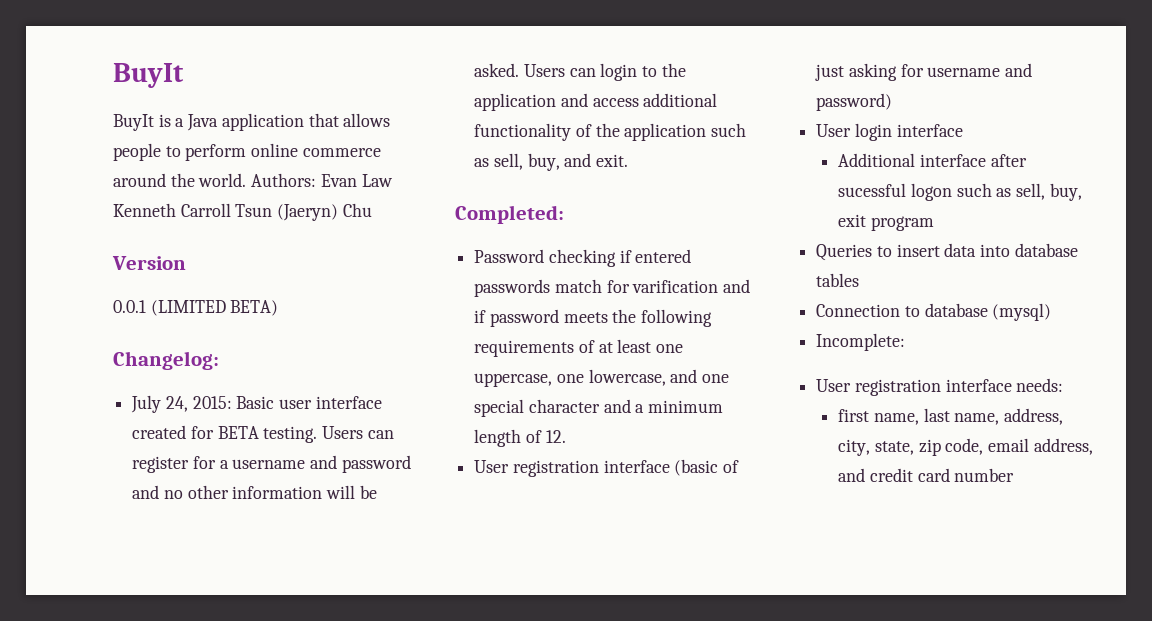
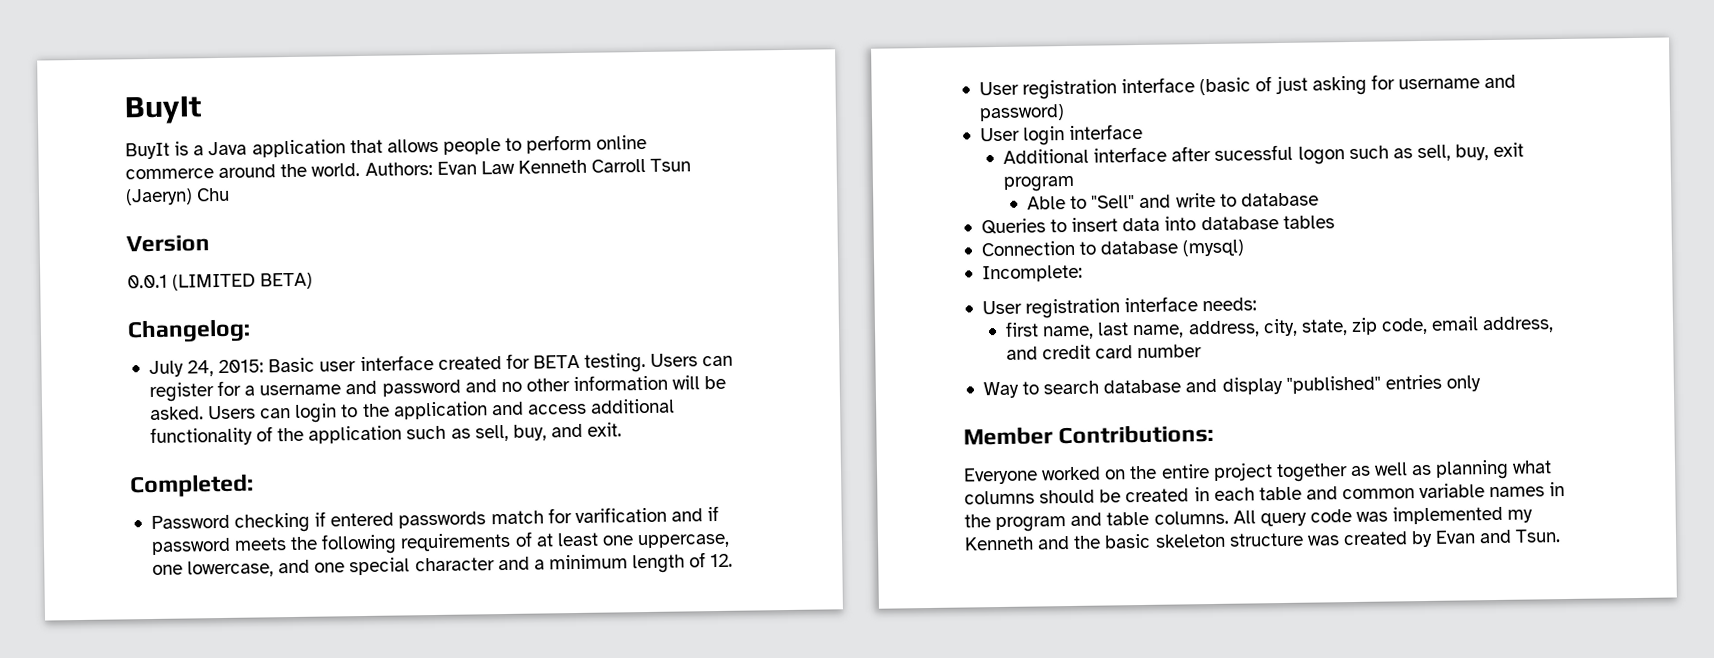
+ Able to "Sell" and write to database
+ Way to search database and display "published" entries only
+ Member Contributions:
+ Everyone worked on the entire project together as well as planning what columns should be created in each table and common variable names in the program and table columns. All query code was implemented my Kenneth and the basic skeleton structure was created by Evan and Tsun.

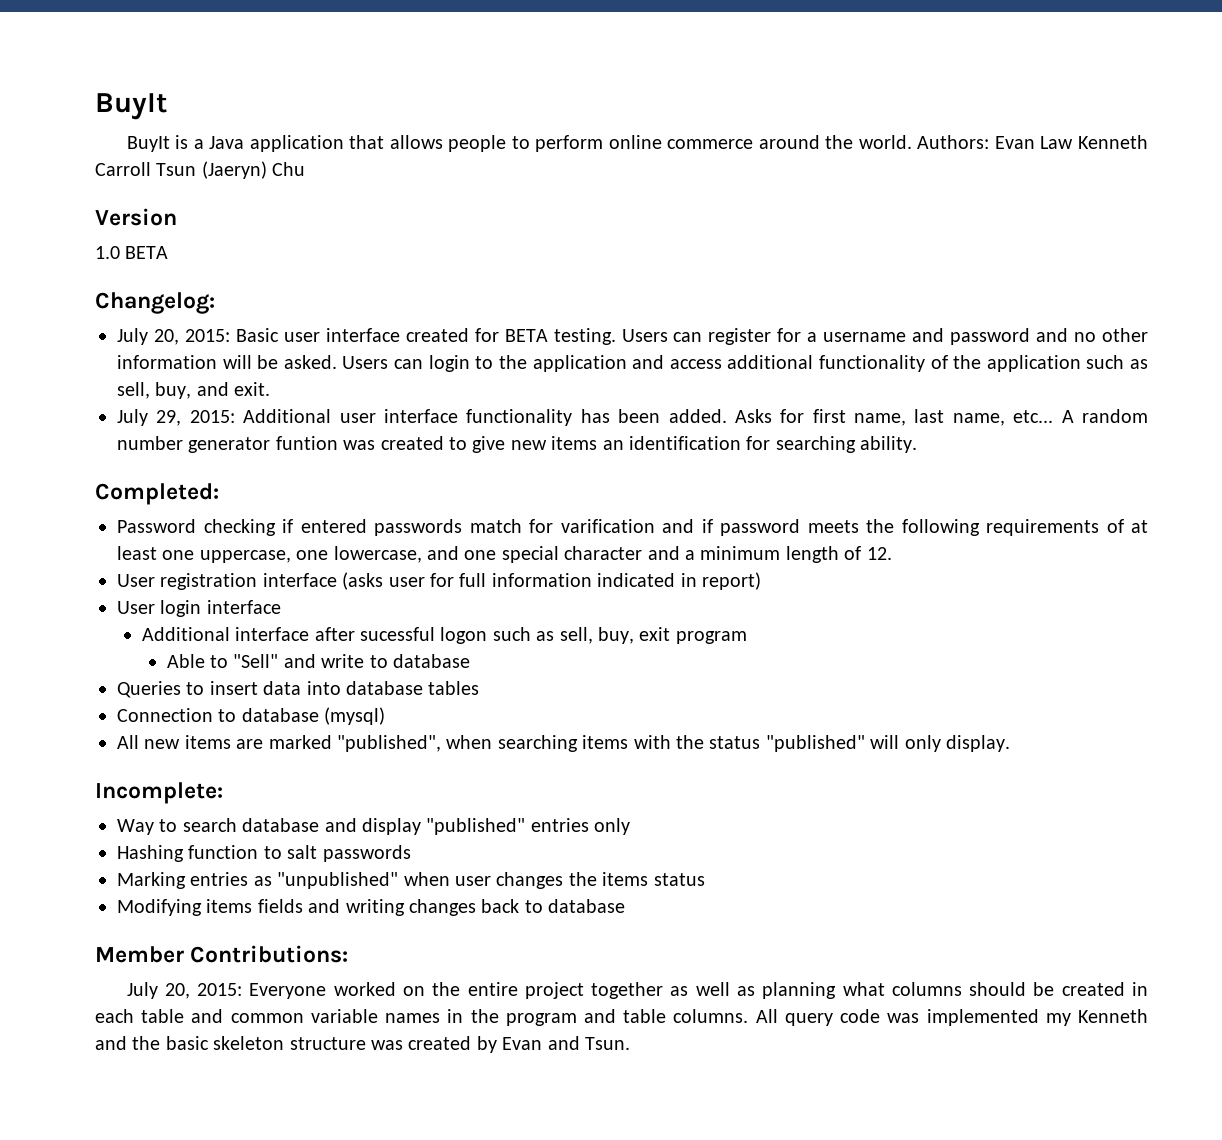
- 0.0.1 (LIMITED BETA)
+ 1.0 BETA
- July 24, 2015: Basic user interface created for BETA testing.
+ July 20, 2015: Basic user interface created for BETA testing.
+ July 29, 2015: Additional user interface functionality has been added. Asks for first name, last name, etc... A random number generator funtion was created to give new items an identification for searching ability.
- User registration interface (basic of just asking for username and password)
+ User registration interface (asks user for full information indicated in report)
+ All new items are marked "published", when searching items with the status "published" will only display.
  Incomplete:
- User registration interface needs:
- first name, last name, address, city, state, zip code, email address, and credit card number
+ Hashing function to salt passwords
+ Marking entries as "unpublished" when user changes the items status
+ Modifying items fields and writing changes back to database
- Everyone worked on the entire project together as well as planning what columns should be created in each table and common variable names in the program and table columns.
+ July 20, 2015: Everyone worked on the entire project together as well as planning what columns should be created in each table and common variable names in the program and table columns.

